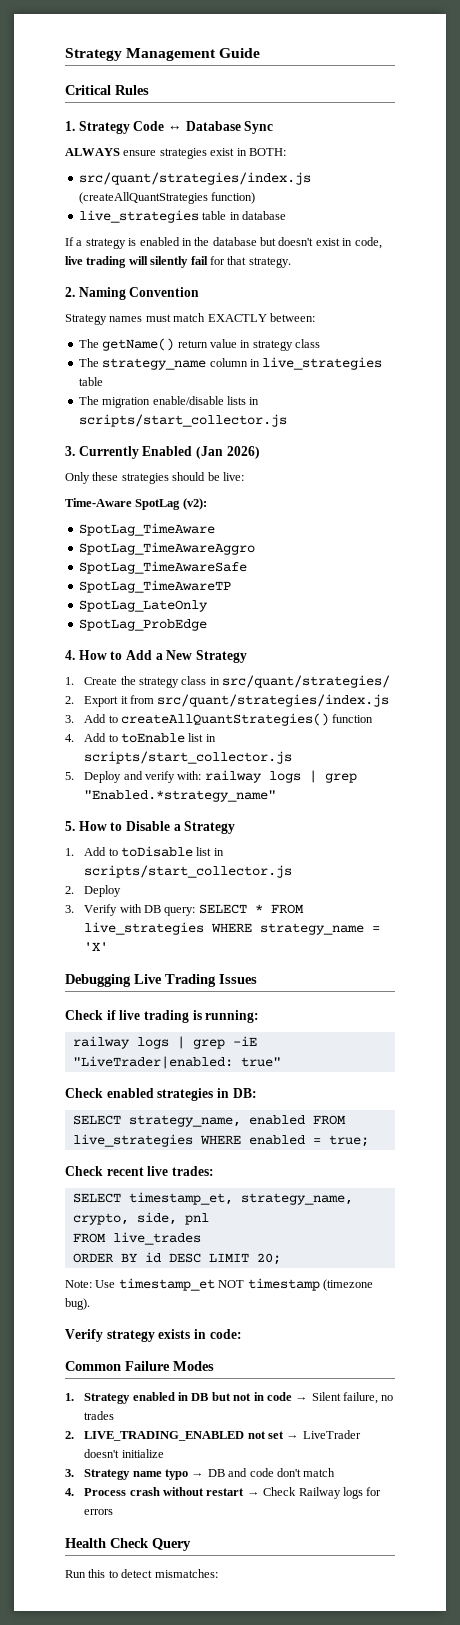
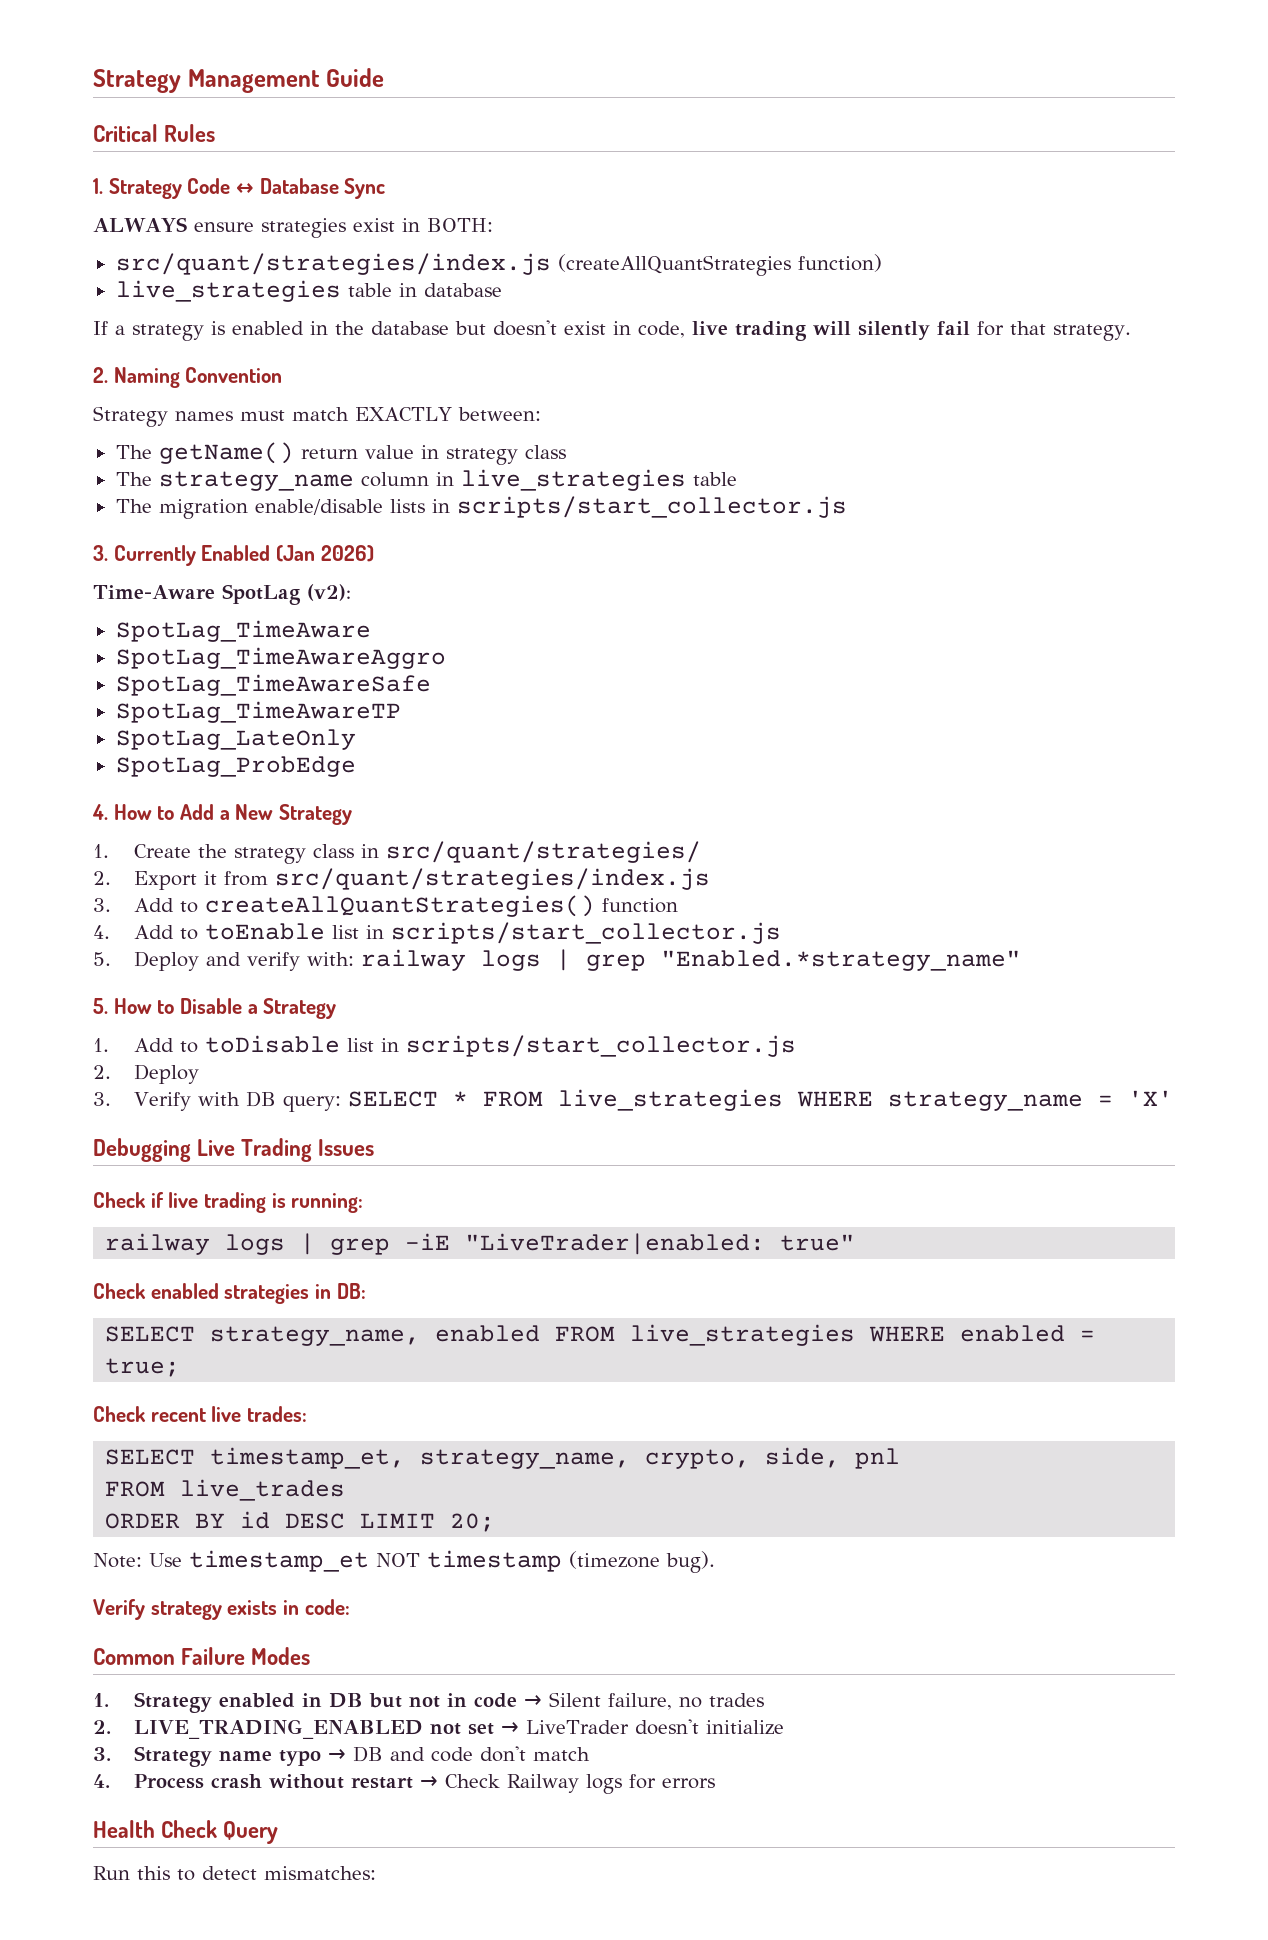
- Only these strategies should be live:

